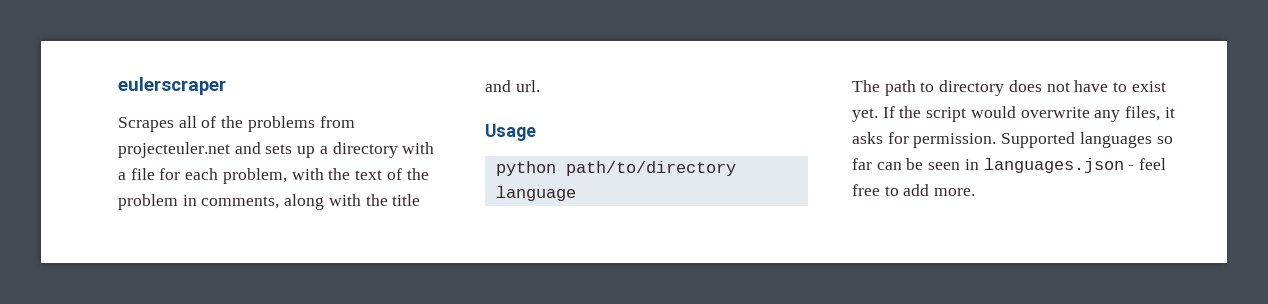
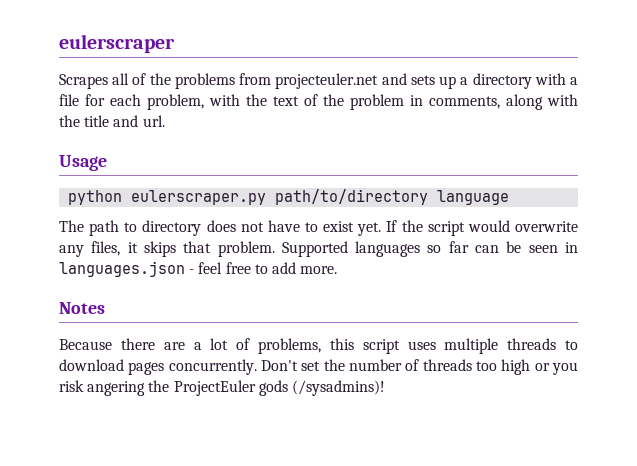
- python path/to/directory language
+ python eulerscraper.py path/to/directory language
- If the script would overwrite any files, it asks for permission.
+ If the script would overwrite any files, it skips that problem.
+ Notes
+ Because there are a lot of problems, this script uses multiple threads to download pages concurrently. Don't set the number of threads too high or you risk angering the ProjectEuler gods (/sysadmins)!

